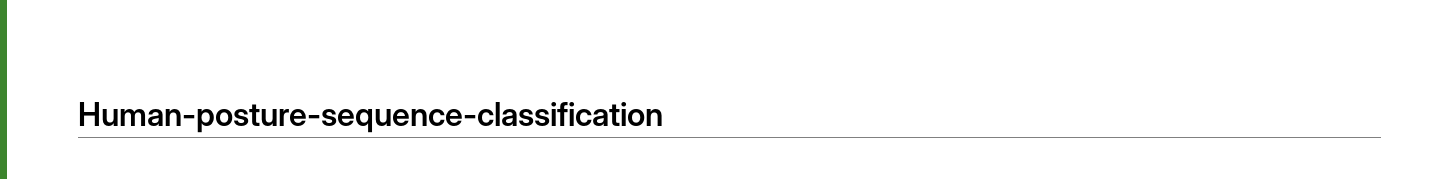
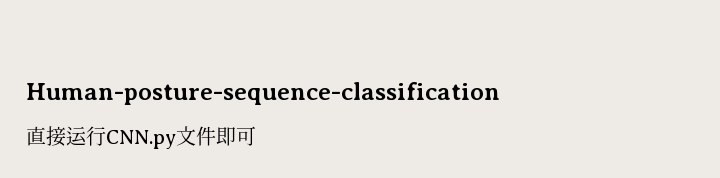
+ 直接运行CNN.py文件即可

